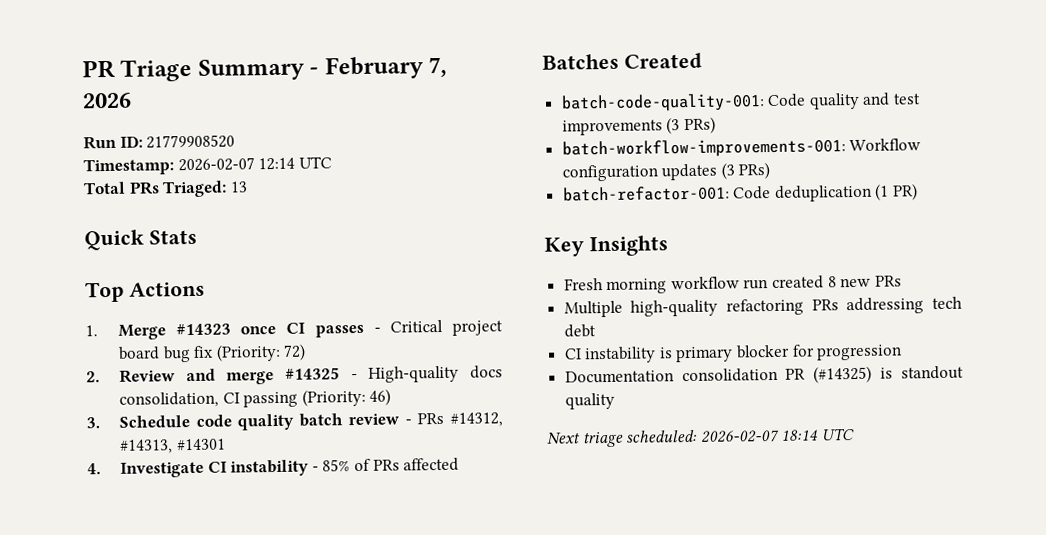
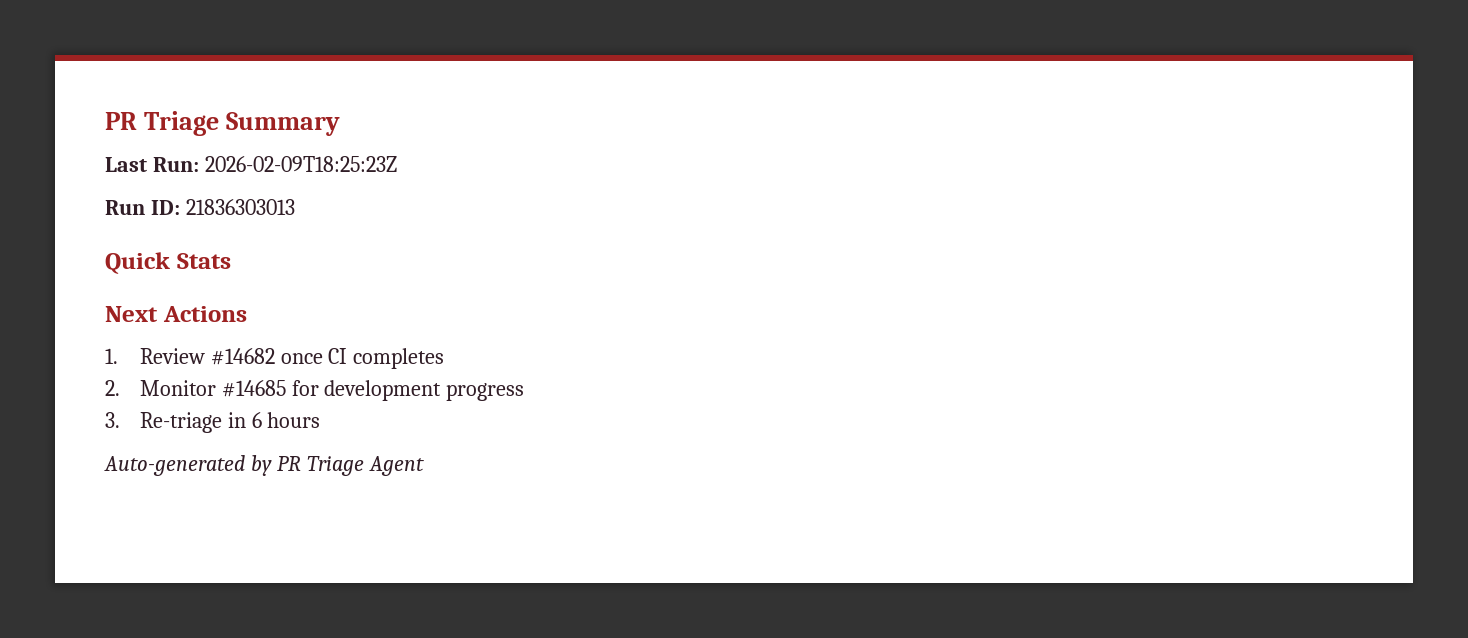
- PR Triage Summary - February 7, 2026
- Run ID: 21779908520
- Timestamp: 2026-02-07 12:14 UTC
- Total PRs Triaged: 13
+ PR Triage Summary
+ Last Run: 2026-02-09T18:25:23Z
+ Run ID: 21836303013
- Top Actions
+ Next Actions
- 1. Merge #14323 once CI passes - Critical project board bug fix (Priority: 72)
- 2. Review and merge #14325 - High-quality docs consolidation, CI passing (Priority: 46)
- 3. Schedule code quality batch review - PRs #14312, #14313, #14301
- 4. Investigate CI instability - 85% of PRs affected
- Batches Created
- batch-code-quality-001: Code quality and test improvements (3 PRs)
- batch-workflow-improvements-001: Workflow configuration updates (3 PRs)
- batch-refactor-001: Code deduplication (1 PR)
- Key Insights
- Fresh morning workflow run created 8 new PRs
- Multiple high-quality refactoring PRs addressing tech debt
- CI instability is primary blocker for progression
- Documentation consolidation PR (#14325) is standout quality
- Next triage scheduled: 2026-02-07 18:14 UTC
+ 1. Review #14682 once CI completes
+ 2. Monitor #14685 for development progress
+ 3. Re-triage in 6 hours
+ Auto-generated by PR Triage Agent

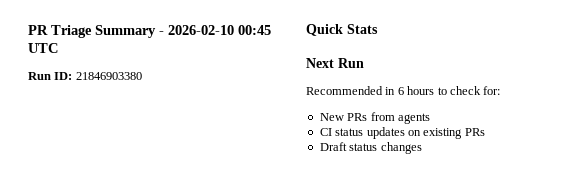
- PR Triage Summary
- Last Run: 2026-02-09T18:25:23Z
+ PR Triage Summary - 2026-02-10 00:45 UTC
- Run ID: 21836303013
+ Run ID: 21846903380
- Next Actions
- 1. Review #14682 once CI completes
- 2. Monitor #14685 for development progress
- 3. Re-triage in 6 hours
- Auto-generated by PR Triage Agent
+ Next Run
+ Recommended in 6 hours to check for:
+ New PRs from agents
+ CI status updates on existing PRs
+ Draft status changes

